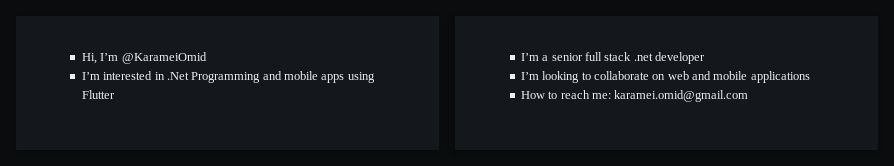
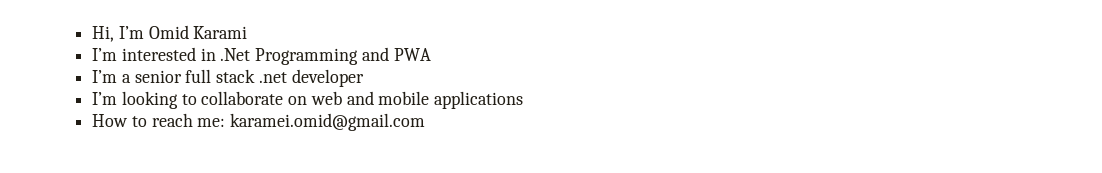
- Hi, I’m @KarameiOmid
+ Hi, I’m Omid Karami
- I’m interested in .Net Programming and mobile apps using Flutter
+ I’m interested in .Net Programming and PWA

